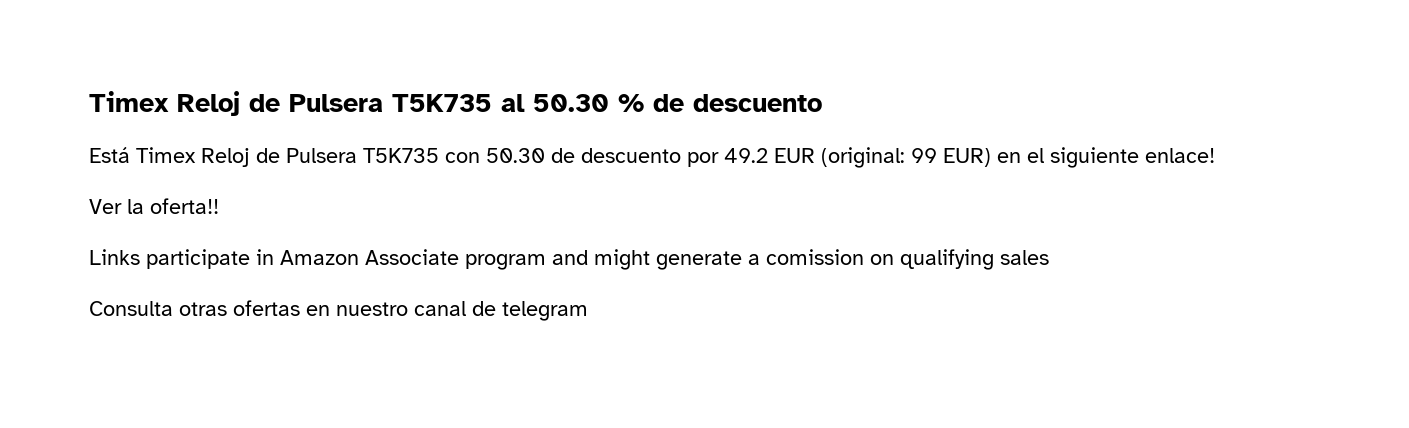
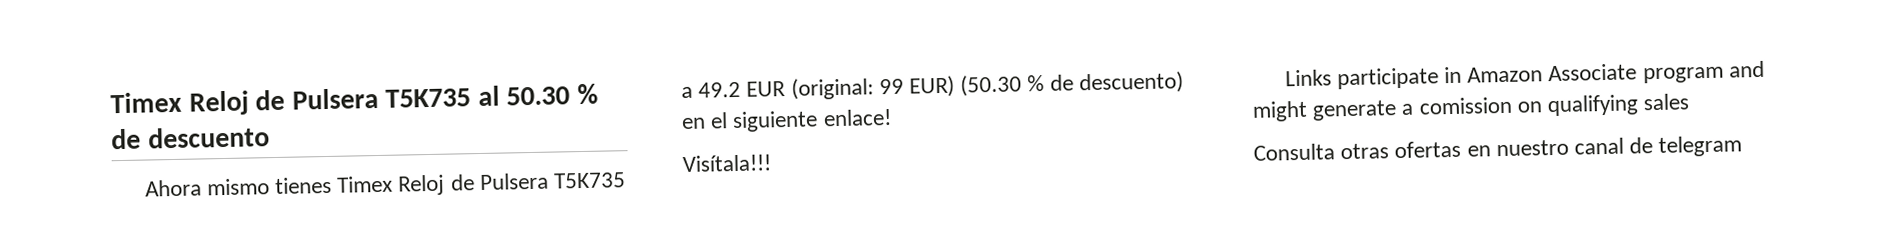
- Está Timex Reloj de Pulsera T5K735 con 50.30 de descuento por 49.2 EUR (original: 99 EUR) en el siguiente enlace!
+ Ahora mismo tienes Timex Reloj de Pulsera T5K735 a 49.2 EUR (original: 99 EUR) (50.30 % de descuento) en el siguiente enlace!
- Ver la oferta!!
+ Visítala!!!

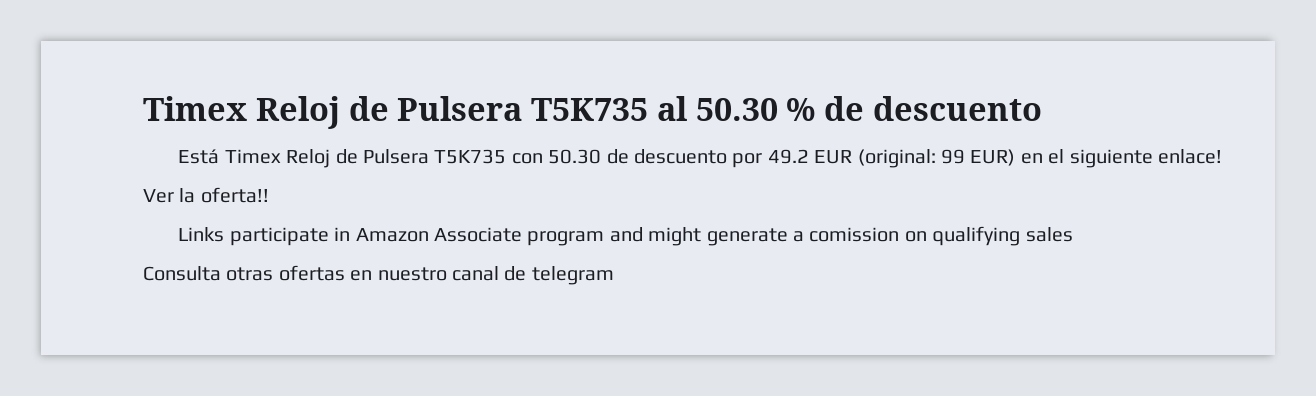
- Ahora mismo tienes Timex Reloj de Pulsera T5K735 a 49.2 EUR (original: 99 EUR) (50.30 % de descuento) en el siguiente enlace!
+ Está Timex Reloj de Pulsera T5K735 con 50.30 de descuento por 49.2 EUR (original: 99 EUR) en el siguiente enlace!
- Visítala!!!
+ Ver la oferta!!

